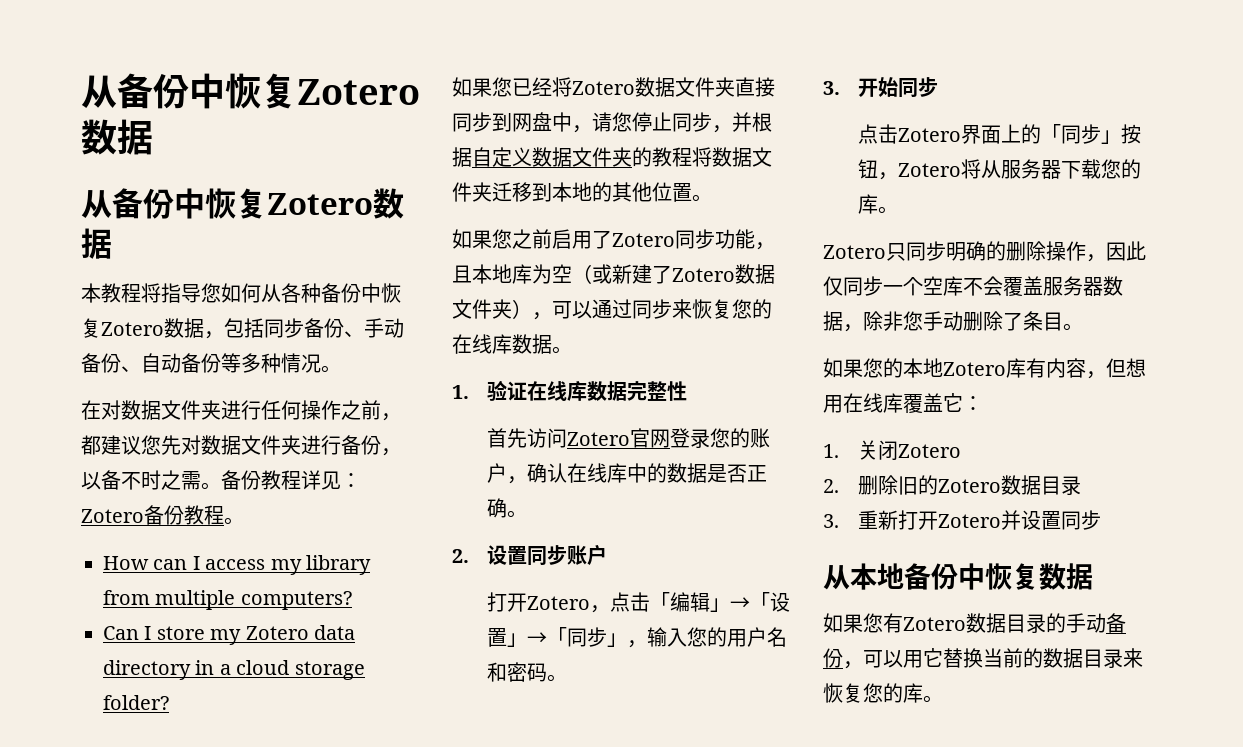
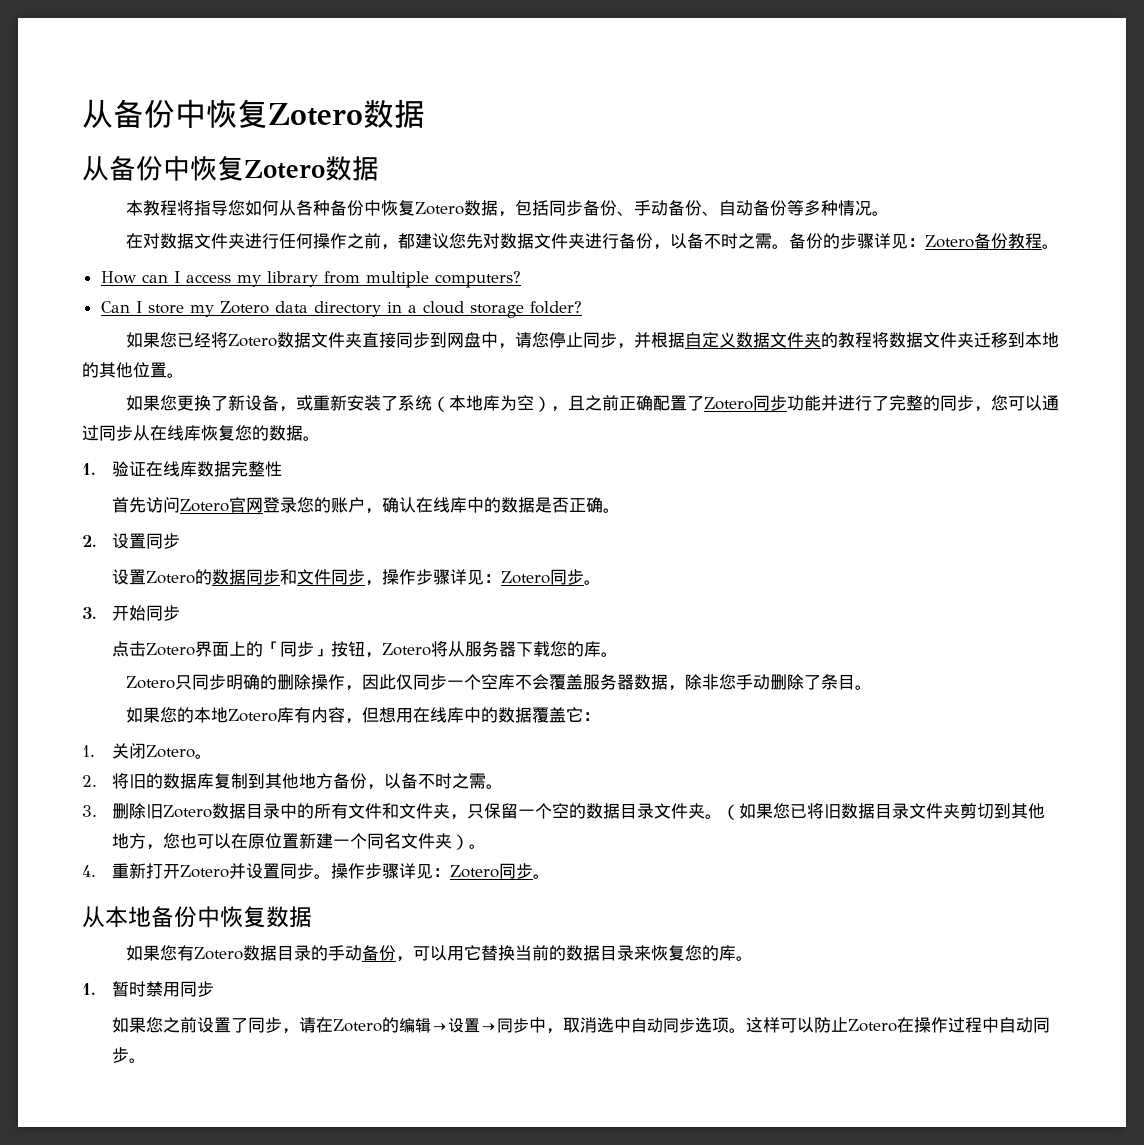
- 备份教程详见：Zotero备份教程。
+ 备份的步骤详见：Zotero备份教程。
- 如果您之前启用了Zotero同步功能，且本地库为空（或新建了Zotero数据文件夹），可以通过同步来恢复您的在线库数据。
+ 如果您更换了新设备，或重新安装了系统（本地库为空），且之前正确配置了Zotero同步功能并进行了完整的同步，您可以通过同步从在线库恢复您的数据。
- 2.设置同步账户
- 打开Zotero，点击「编辑」→「设置」→「同步」，输入您的用户名和密码。
+ 2.设置同步
+ 设置Zotero的数据同步和文件同步，操作步骤详见：Zotero同步。
- 如果您的本地Zotero库有内容，但想用在线库覆盖它：
+ 如果您的本地Zotero库有内容，但想用在线库中的数据覆盖它：
- 1.关闭Zotero
- 2.删除旧的Zotero数据目录
- 3.重新打开Zotero并设置同步
+ 1.关闭Zotero。
+ 2.将旧的数据库复制到其他地方备份，以备不时之需。
+ 3.删除旧Zotero数据目录中的所有文件和文件夹，只保留一个空的数据目录文件夹。（如果您已将旧数据目录文件夹剪切到其他地方，您也可以在原位置新建一个同名文件夹）。
+ 4.重新打开Zotero并设置同步。操作步骤详见：Zotero同步。
+ 1.暂时禁用同步
+ 如果您之前设置了同步，请在Zotero的编辑→设置→同步中，取消选中自动同步选项。这样可以防止Zotero在操作过程中自动同步。

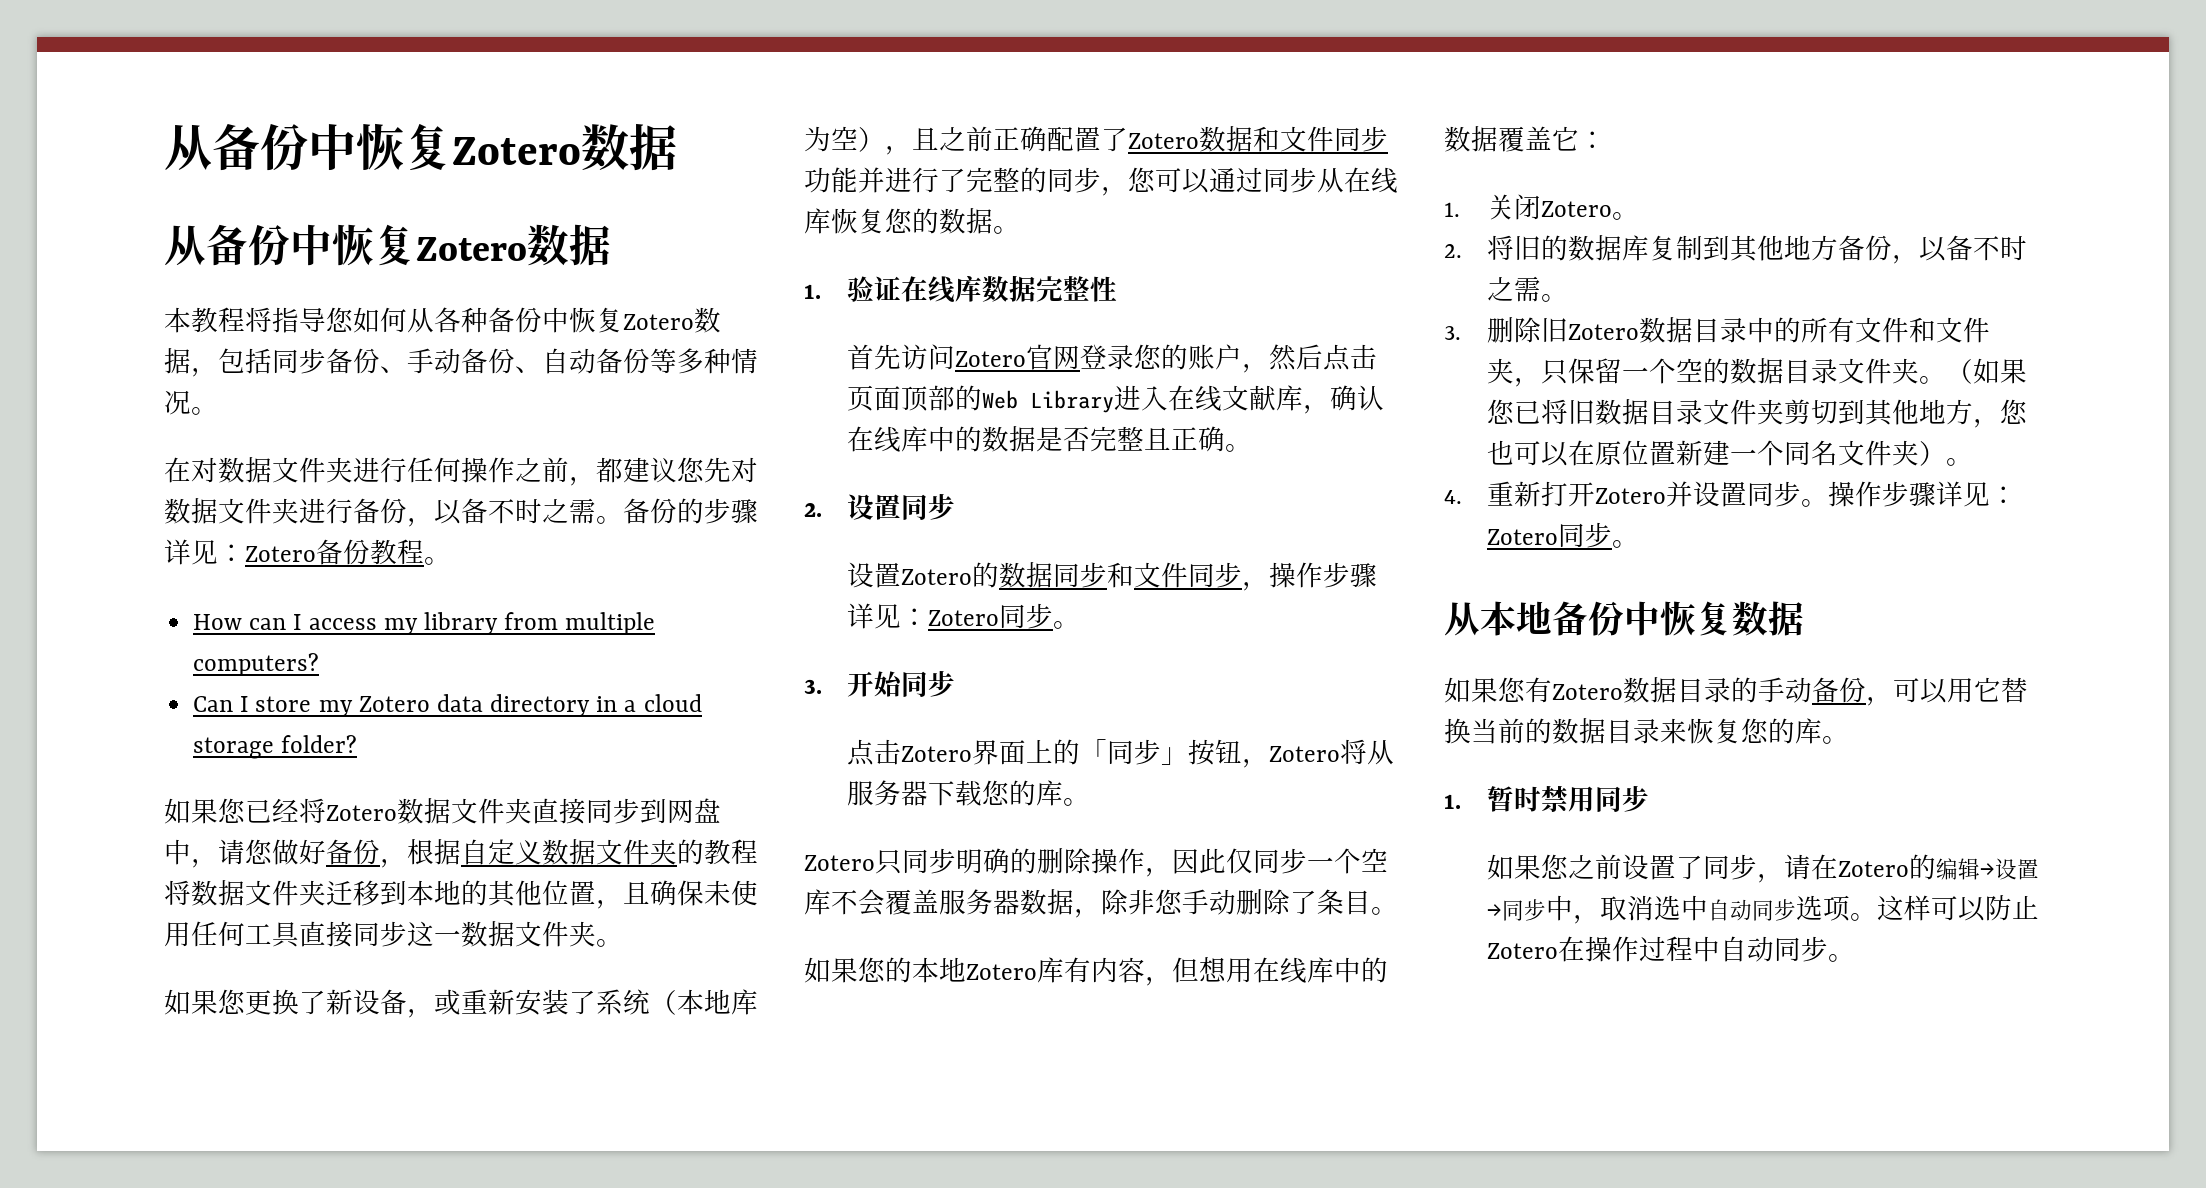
- 如果您已经将Zotero数据文件夹直接同步到网盘中，请您停止同步，并根据自定义数据文件夹的教程将数据文件夹迁移到本地的其他位置。
+ 如果您已经将Zotero数据文件夹直接同步到网盘中，请您做好备份，根据自定义数据文件夹的教程将数据文件夹迁移到本地的其他位置，且确保未使用任何工具直接同步这一数据文件夹。
- 如果您更换了新设备，或重新安装了系统（本地库为空），且之前正确配置了Zotero同步功能并进行了完整的同步，您可以通过同步从在线库恢复您的数据。
+ 如果您更换了新设备，或重新安装了系统（本地库为空），且之前正确配置了Zotero数据和文件同步功能并进行了完整的同步，您可以通过同步从在线库恢复您的数据。
- 首先访问Zotero官网登录您的账户，确认在线库中的数据是否正确。
+ 首先访问Zotero官网登录您的账户，然后点击页面顶部的Web Library进入在线文献库，确认在线库中的数据是否完整且正确。

